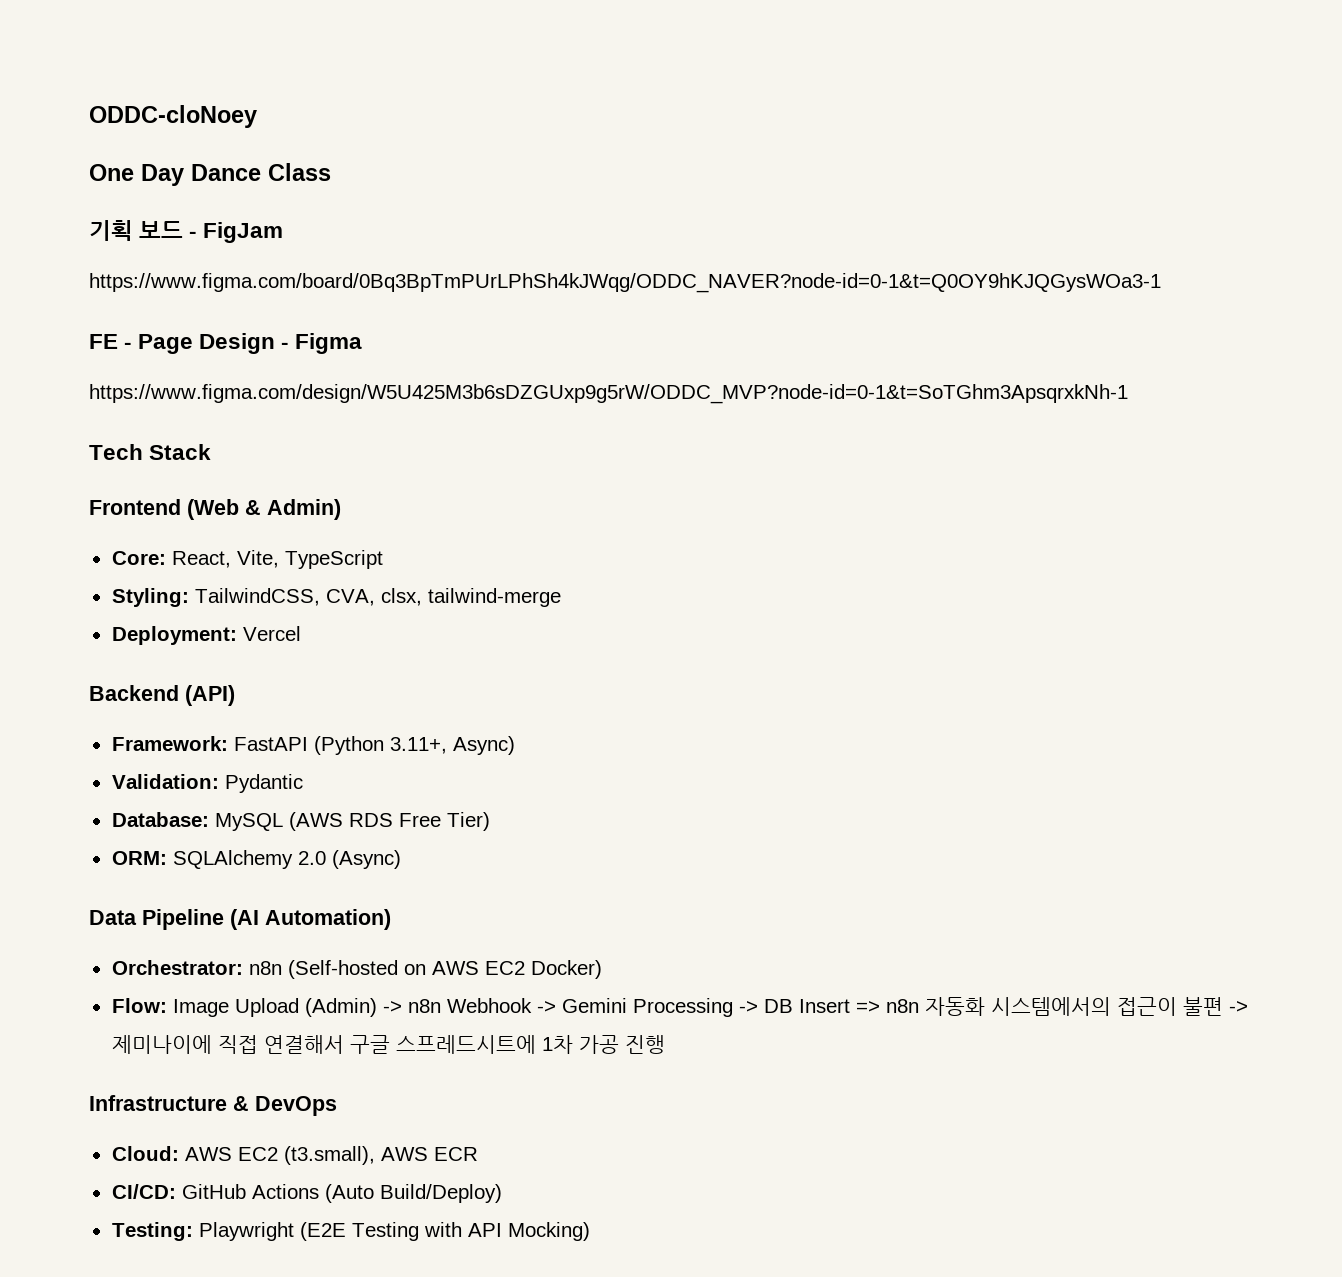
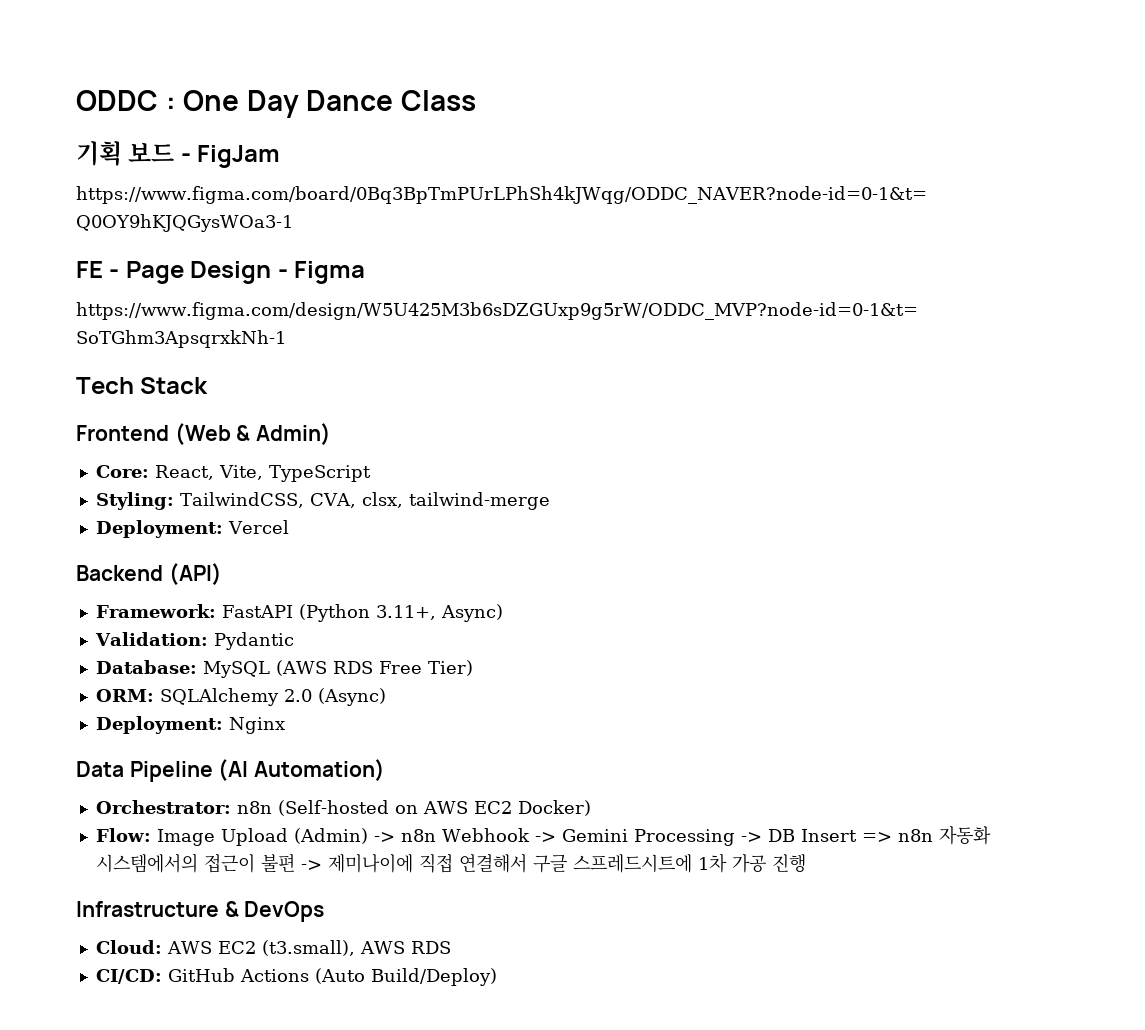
- ODDC-cloNoey
- One Day Dance Class
+ ODDC : One Day Dance Class
+ Deployment: Nginx
- Cloud: AWS EC2 (t3.small), AWS ECR
+ Cloud: AWS EC2 (t3.small), AWS RDS
- Testing: Playwright (E2E Testing with API Mocking)

